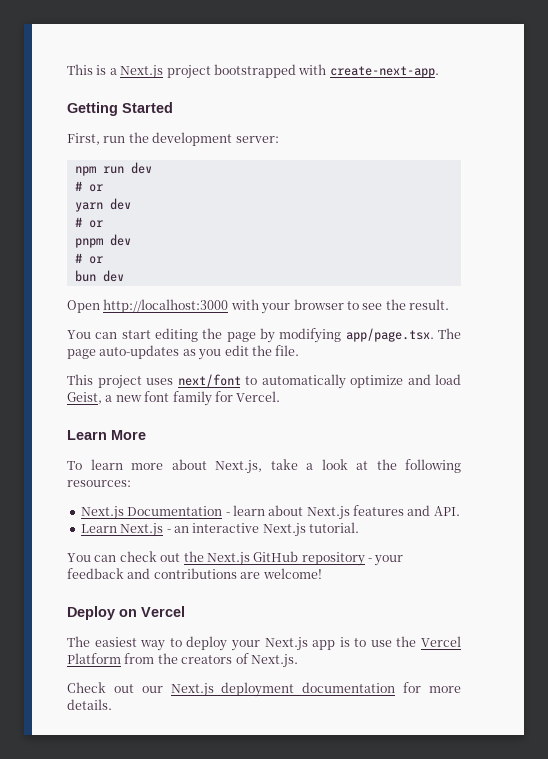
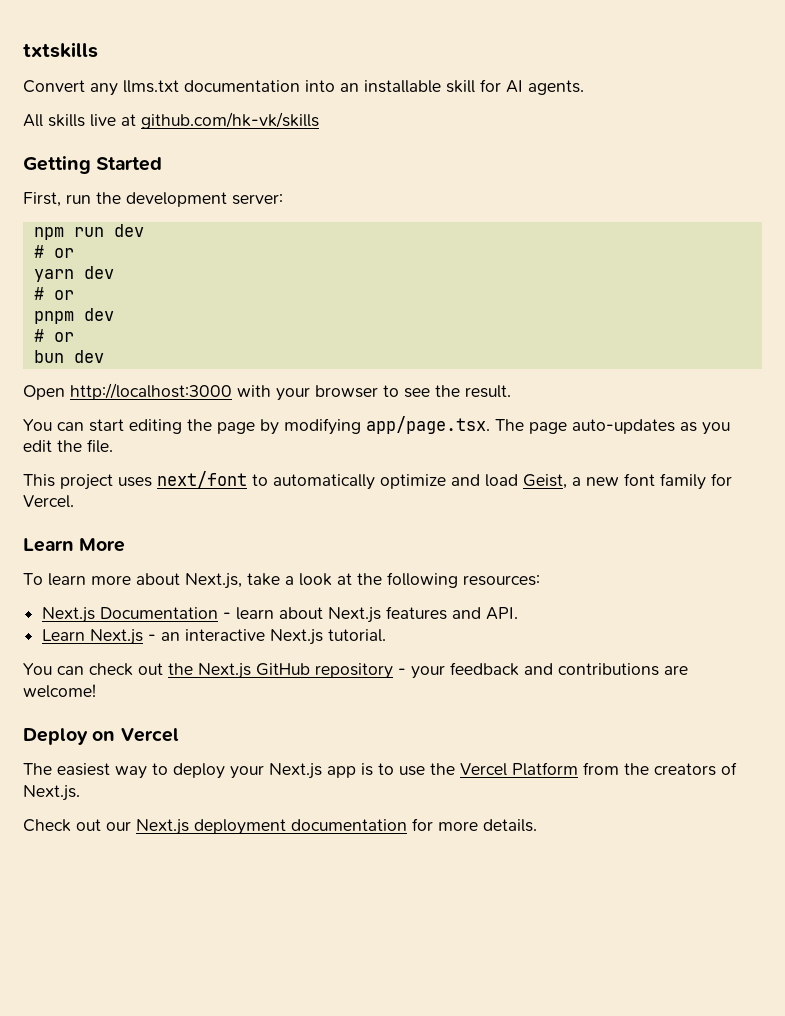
- This is a Next.js project bootstrapped with create-next-app.
+ txtskills
+ Convert any llms.txt documentation into an installable skill for AI agents.
+ All skills live at github.com/hk-vk/skills

